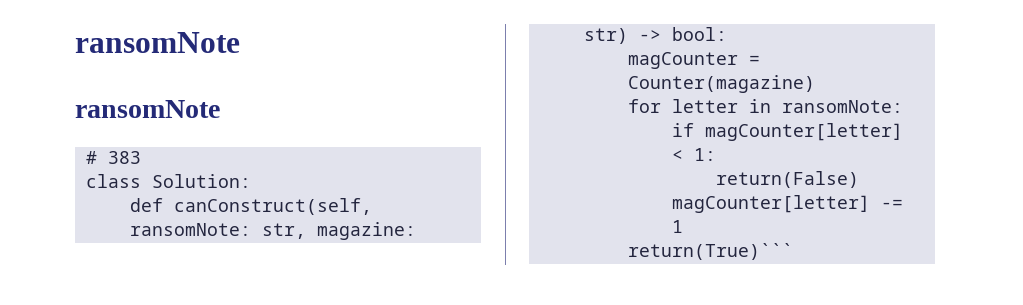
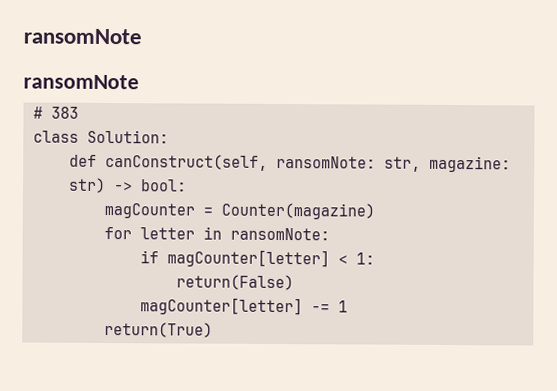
- return(True)```
+ return(True)

